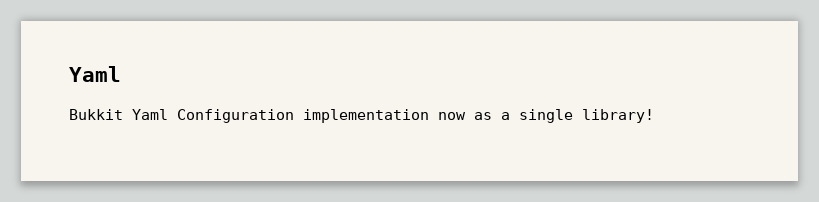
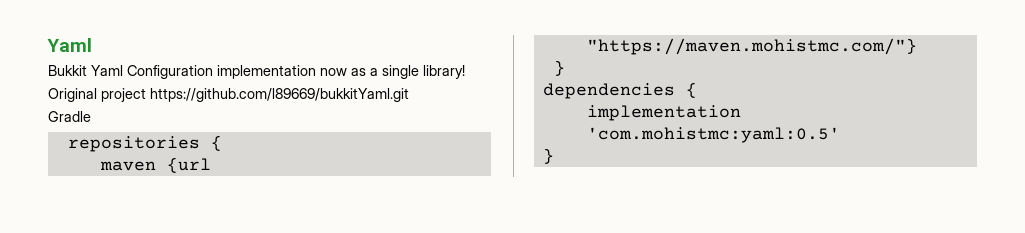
+ Original project https://github.com/l89669/bukkitYaml.git
+ Gradle
+ repositories {
+ maven {url "https://maven.mohistmc.com/"}
+ }
+ dependencies {
+ implementation 'com.mohistmc:yaml:0.5'
+ }

